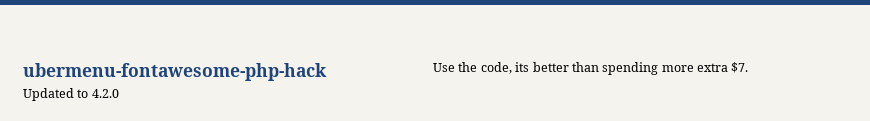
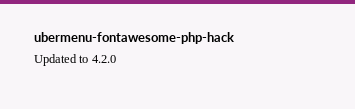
- Use the code, its better than spending more extra $7.

